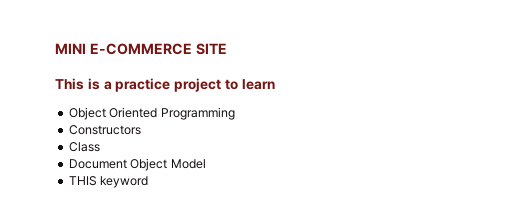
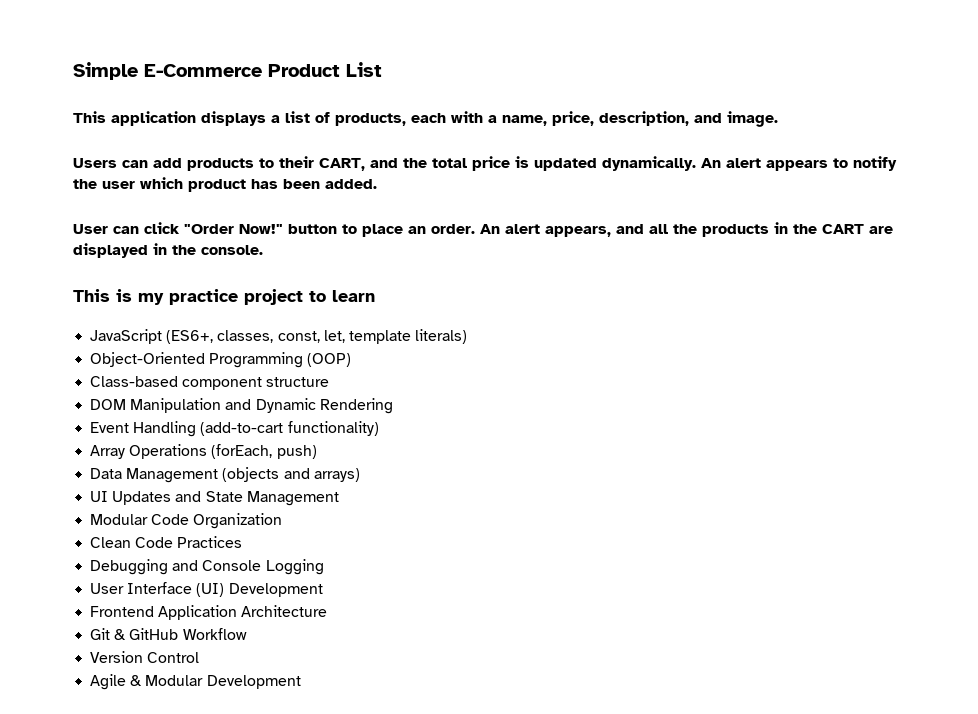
- MINI E-COMMERCE SITE
+ Simple E-Commerce Product List
+ This application displays a list of products, each with a name, price, description, and image.
+ Users can add products to their CART, and the total price is updated dynamically. An alert appears to notify the user which product has been added.
+ User can click "Order Now!" button to place an order. An alert appears, and all the products in the CART are displayed in the console.
- This is a practice project to learn
+ This is my practice project to learn
- Object Oriented Programming
- Constructors
- Class
- Document Object Model
- THIS keyword
+ JavaScript (ES6+, classes, const, let, template literals)
+ Object-Oriented Programming (OOP)
+ Class-based component structure
+ DOM Manipulation and Dynamic Rendering
+ Event Handling (add-to-cart functionality)
+ Array Operations (forEach, push)
+ Data Management (objects and arrays)
+ UI Updates and State Management
+ Modular Code Organization
+ Clean Code Practices
+ Debugging and Console Logging
+ User Interface (UI) Development
+ Frontend Application Architecture
+ Git & GitHub Workflow
+ Version Control
+ Agile & Modular Development

